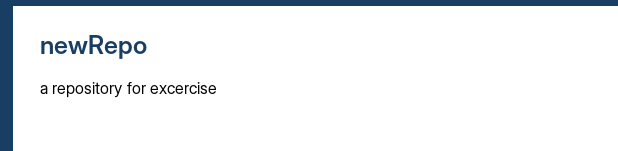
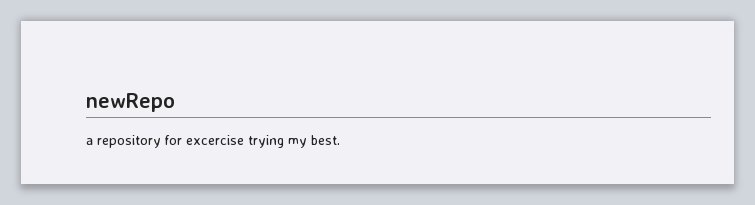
- a repository for excercise
+ a repository for excercise trying my best.

